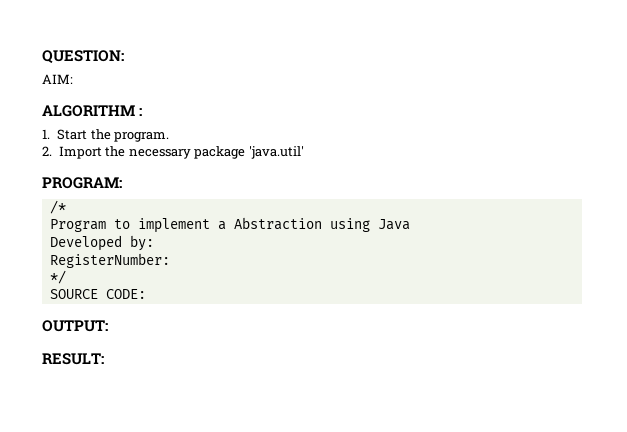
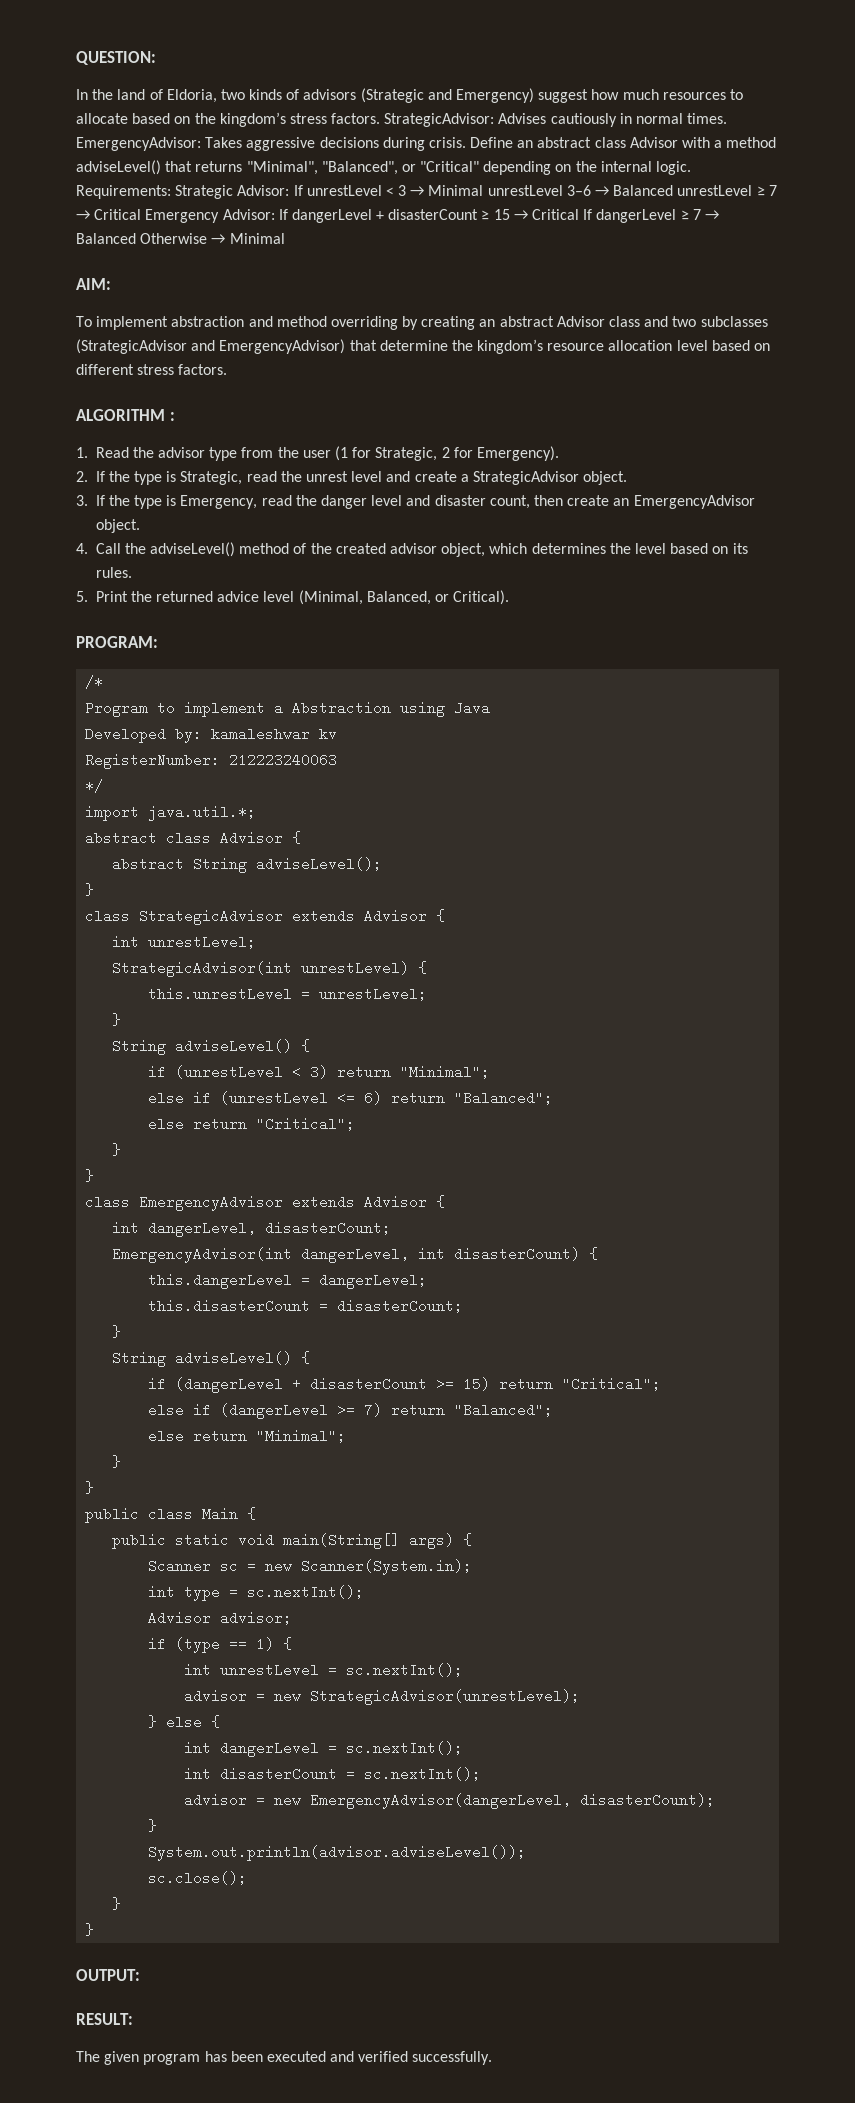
+ In the land of Eldoria, two kinds of advisors (Strategic and Emergency) suggest how much resources to allocate based on the kingdom’s stress factors. StrategicAdvisor: Advises cautiously in normal times. EmergencyAdvisor: Takes aggressive decisions during crisis. Define an abstract class Advisor with a method adviseLevel() that returns "Minimal", "Balanced", or "Critical" depending on the internal logic. Requirements: Strategic Advisor: If unrestLevel < 3 → Minimal unrestLevel 3–6 → Balanced unrestLevel ≥ 7 → Critical Emergency Advisor: If dangerLevel + disasterCount ≥ 15 → Critical If dangerLevel ≥ 7 → Balanced Otherwise → Minimal
  AIM:
+ To implement abstraction and method overriding by creating an abstract Advisor class and two subclasses (StrategicAdvisor and EmergencyAdvisor) that determine the kingdom’s resource allocation level based on different stress factors.
  ALGORITHM :
- 1. Start the program.
- 2. Import the necessary package 'java.util'
+ 1. Read the advisor type from the user (1 for Strategic, 2 for Emergency).
+ 2. If the type is Strategic, read the unrest level and create a StrategicAdvisor object.
+ 3. If the type is Emergency, read the danger level and disaster count, then create an EmergencyAdvisor object.
+ 4. Call the adviseLevel() method of the created advisor object, which determines the level based on its rules.
+ 5. Print the returned advice level (Minimal, Balanced, or Critical).
- Developed by:
+ Developed by: kamaleshwar kv
- RegisterNumber:
+ RegisterNumber: 212223240063
- SOURCE CODE:
+ import java.util.*;
+ abstract class Advisor {
+ abstract String adviseLevel();
+ }
+ class StrategicAdvisor extends Advisor {
+ int unrestLevel;
+ StrategicAdvisor(int unrestLevel) {
+ this.unrestLevel = unrestLevel;
+ }
+ String adviseLevel() {
+ if (unrestLevel < 3) return "Minimal";
+ else if (unrestLevel <= 6) return "Balanced";
+ else return "Critical";
+ }
+ }
+ class EmergencyAdvisor extends Advisor {
+ int dangerLevel, disasterCount;
+ EmergencyAdvisor(int dangerLevel, int disasterCount) {
+ this.dangerLevel = dangerLevel;
+ this.disasterCount = disasterCount;
+ }
+ String adviseLevel() {
+ if (dangerLevel + disasterCount >= 15) return "Critical";
+ else if (dangerLevel >= 7) return "Balanced";
+ else return "Minimal";
+ }
+ }
+ public class Main {
+ public static void main(String[] args) {
+ Scanner sc = new Scanner(System.in);
+ int type = sc.nextInt();
+ Advisor advisor;
+ if (type == 1) {
+ int unrestLevel = sc.nextInt();
+ advisor = new StrategicAdvisor(unrestLevel);
+ } else {
+ int dangerLevel = sc.nextInt();
+ int disasterCount = sc.nextInt();
+ advisor = new EmergencyAdvisor(dangerLevel, disasterCount);
+ }
+ System.out.println(advisor.adviseLevel());
+ sc.close();
+ }
+ }
  OUTPUT:
  RESULT:
+ The given program has been executed and verified successfully.

